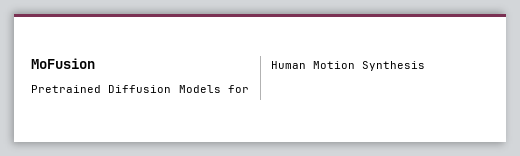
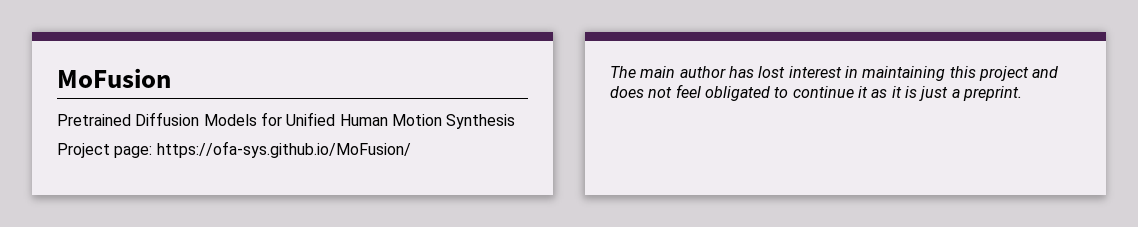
- Pretrained Diffusion Models for Human Motion Synthesis
+ Pretrained Diffusion Models for Unified Human Motion Synthesis
+ Project page: https://ofa-sys.github.io/MoFusion/
+ The main author has lost interest in maintaining this project and does not feel obligated to continue it as it is just a preprint.

